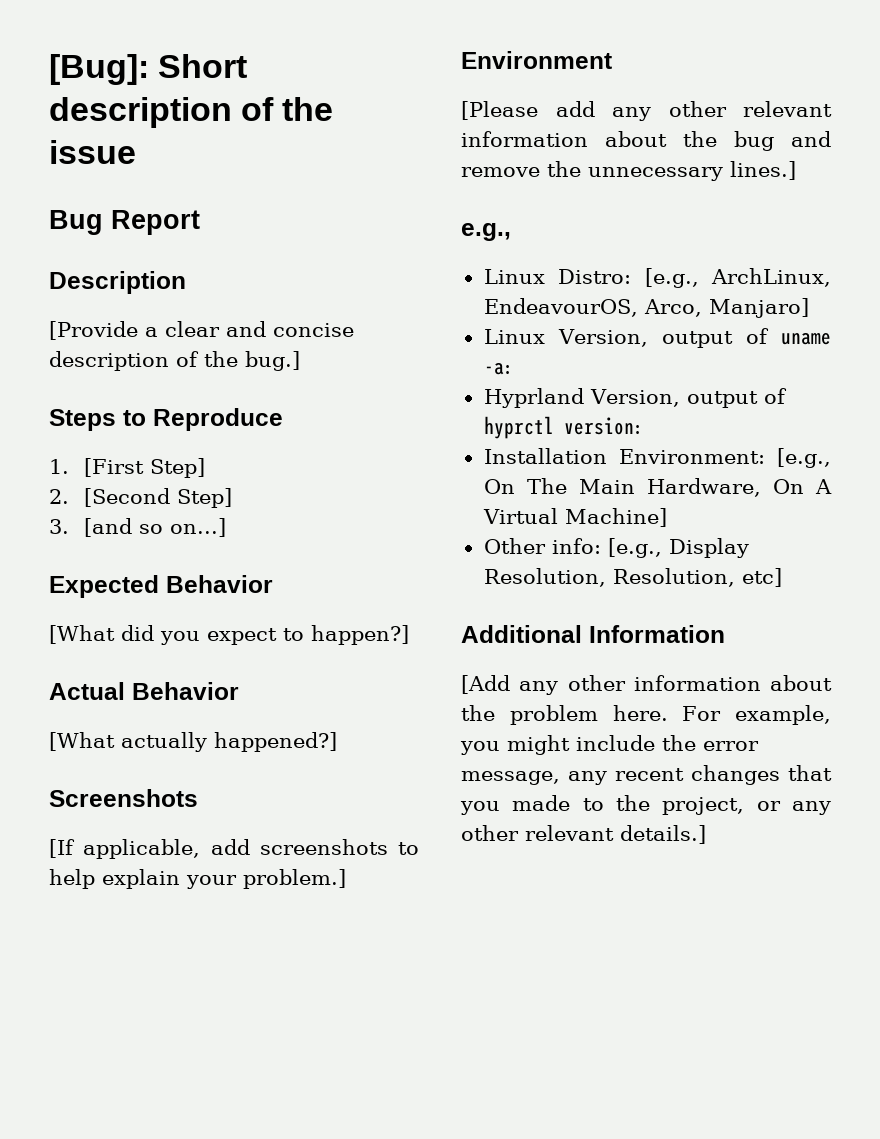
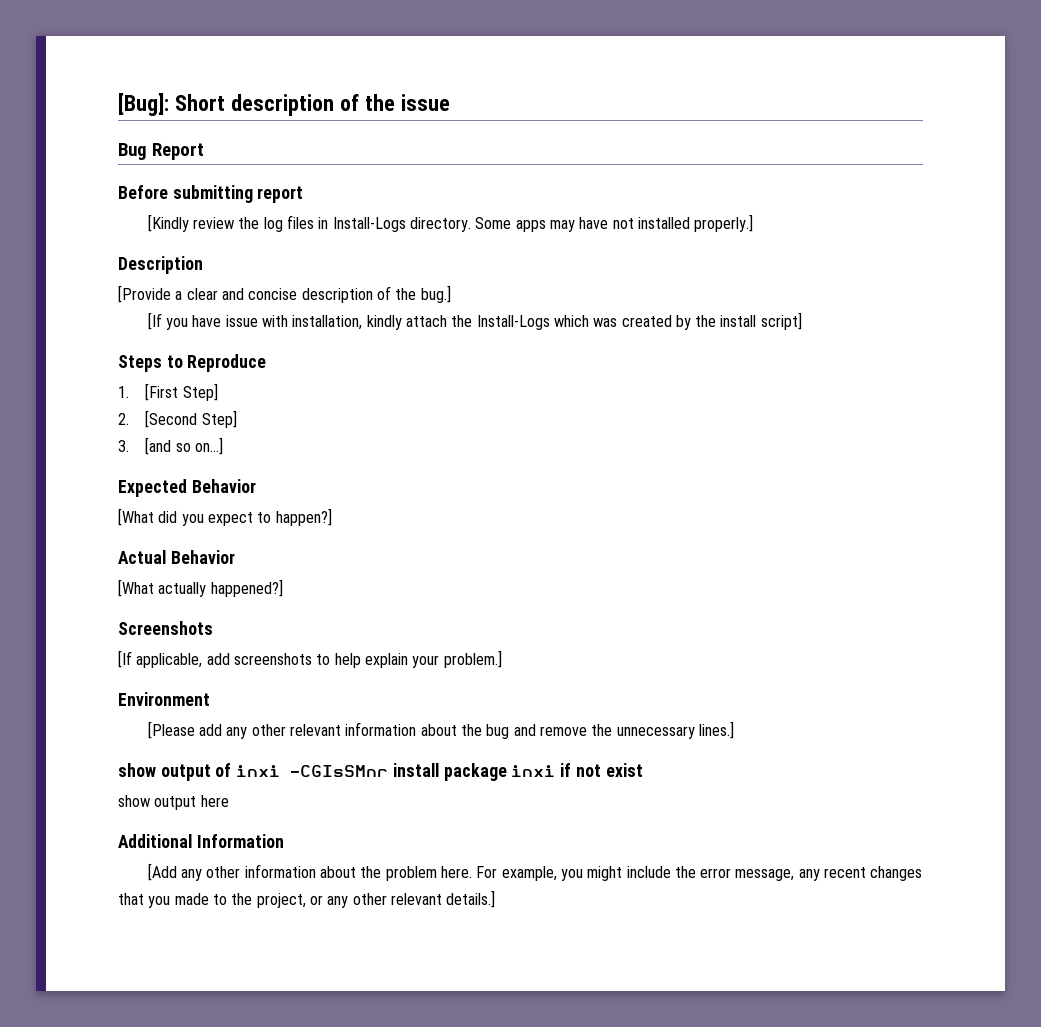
+ Before submitting report
+ [Kindly review the log files in Install-Logs directory. Some apps may have not installed properly.]
+ [If you have issue with installation, kindly attach the Install-Logs which was created by the install script]
- e.g.,
- Linux Distro: [e.g., ArchLinux, EndeavourOS, Arco, Manjaro]
- Linux Version, output of uname -a:
- Hyprland Version, output of hyprctl version:
- Installation Environment: [e.g., On The Main Hardware, On A Virtual Machine]
- Other info: [e.g., Display Resolution, Resolution, etc]
+ show output of inxi -CGIsSMnr install package inxi if not exist
+ show output here

